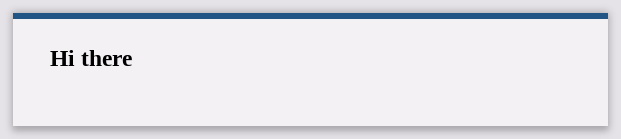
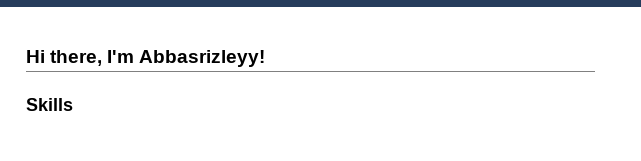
- Hi there
+ Hi there, I'm Abbasrizleyy!
+ Skills

